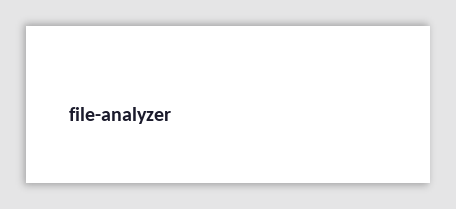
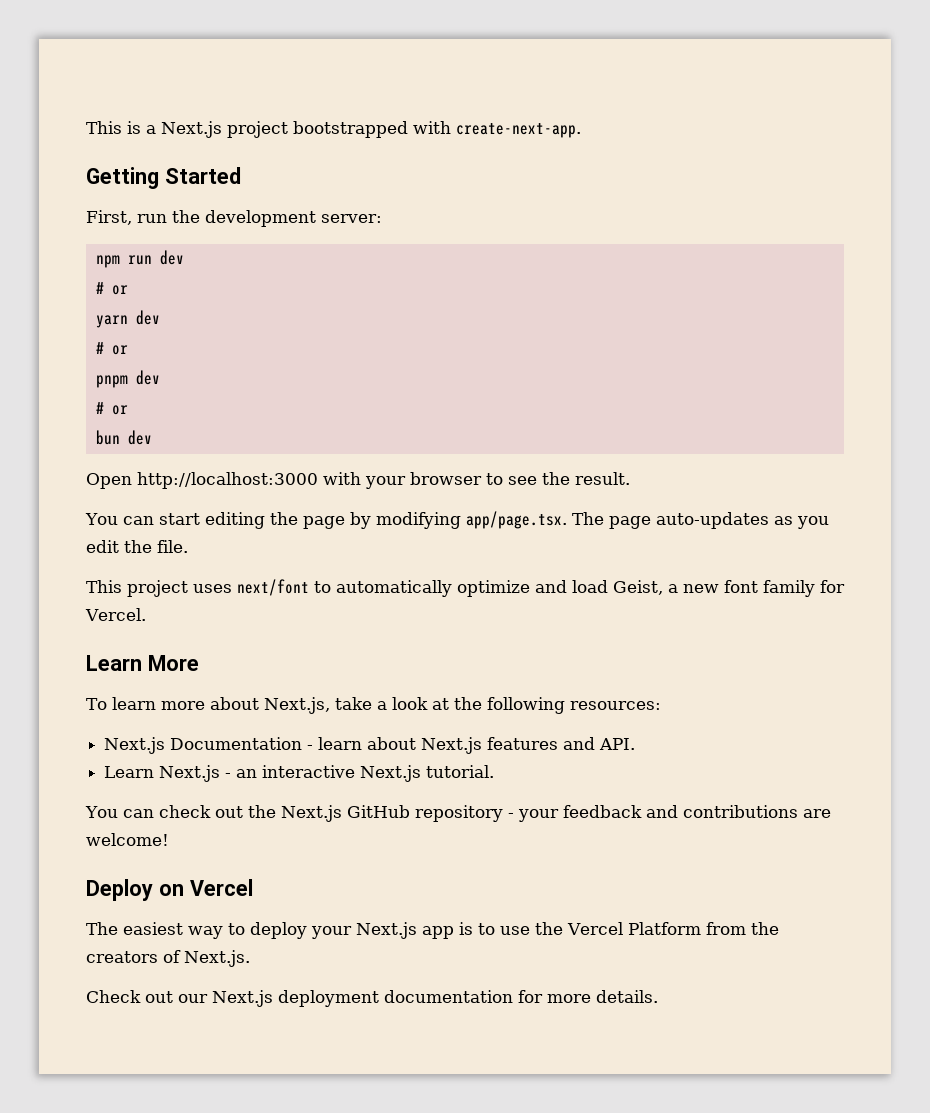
- file-analyzer
+ This is a Next.js project bootstrapped with create-next-app.
+ Getting Started
+ First, run the development server:
+ npm run dev
+ # or
+ yarn dev
+ # or
+ pnpm dev
+ # or
+ bun dev
+ Open http://localhost:3000 with your browser to see the result.
+ You can start editing the page by modifying app/page.tsx. The page auto-updates as you edit the file.
+ This project uses next/font to automatically optimize and load Geist, a new font family for Vercel.
+ Learn More
+ To learn more about Next.js, take a look at the following resources:
+ Next.js Documentation - learn about Next.js features and API.
+ Learn Next.js - an interactive Next.js tutorial.
+ You can check out the Next.js GitHub repository - your feedback and contributions are welcome!
+ Deploy on Vercel
+ The easiest way to deploy your Next.js app is to use the Vercel Platform from the creators of Next.js.
+ Check out our Next.js deployment documentation for more details.

